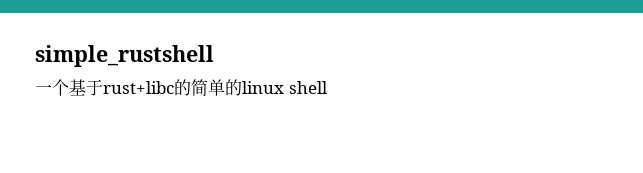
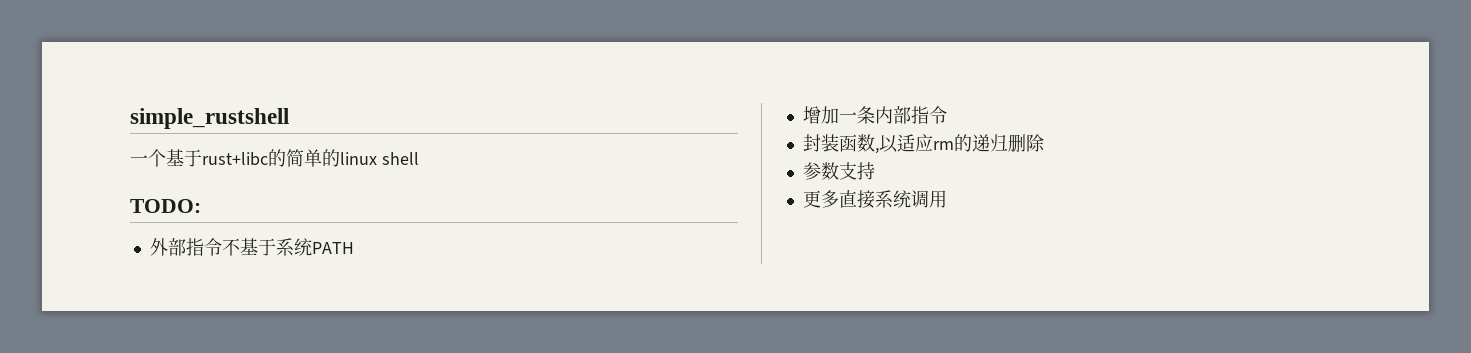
+ TODO:
+ 外部指令不基于系统PATH
+ 增加一条内部指令
+ 封装函数,以适应rm的递归删除
+ 参数支持
+ 更多直接系统调用

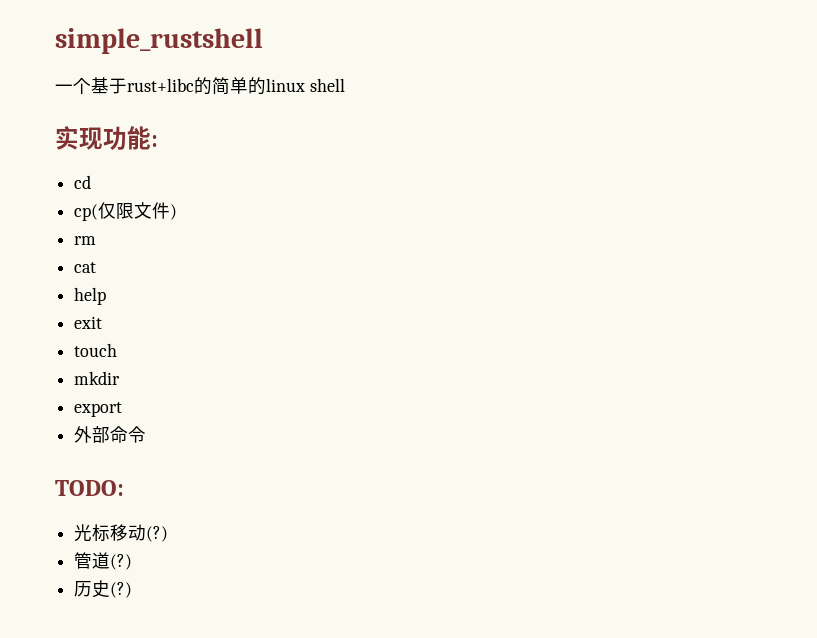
+ 实现功能:
+ cd
+ cp(仅限文件)
+ rm
+ cat
+ help
+ exit
+ touch
+ mkdir
+ export
+ 外部命令
  TODO:
- 外部指令不基于系统PATH
- 增加一条内部指令
- 封装函数,以适应rm的递归删除
- 参数支持
- 更多直接系统调用
+ 光标移动(?)
+ 管道(?)
+ 历史(?)

